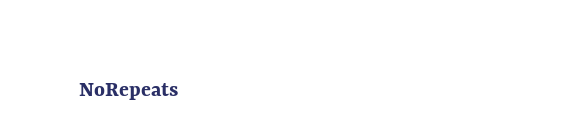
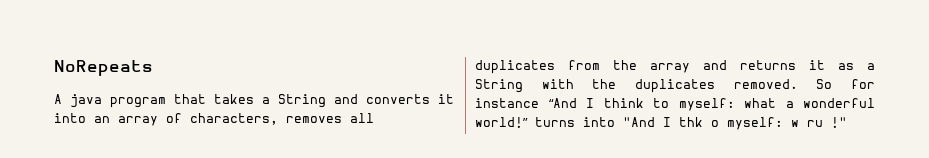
+ A java program that takes a String and converts it into an array of characters, removes all duplicates from the array and returns it as a String with the duplicates removed. So for instance “And I think to myself: what a wonderful world!” turns into "And I thk o myself: w ru !"

